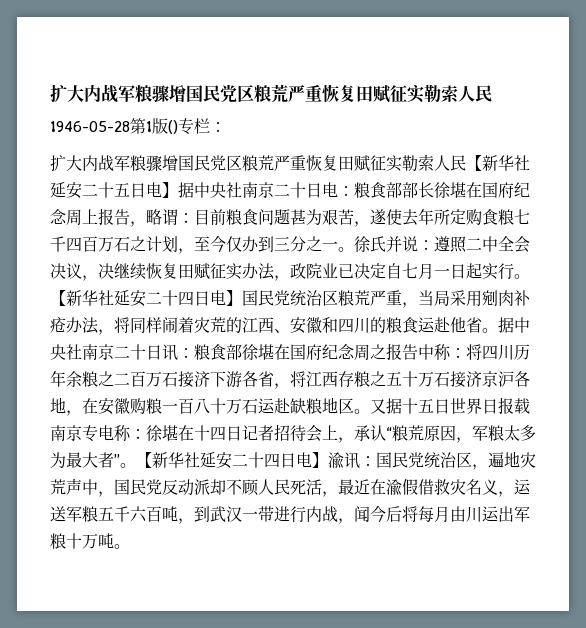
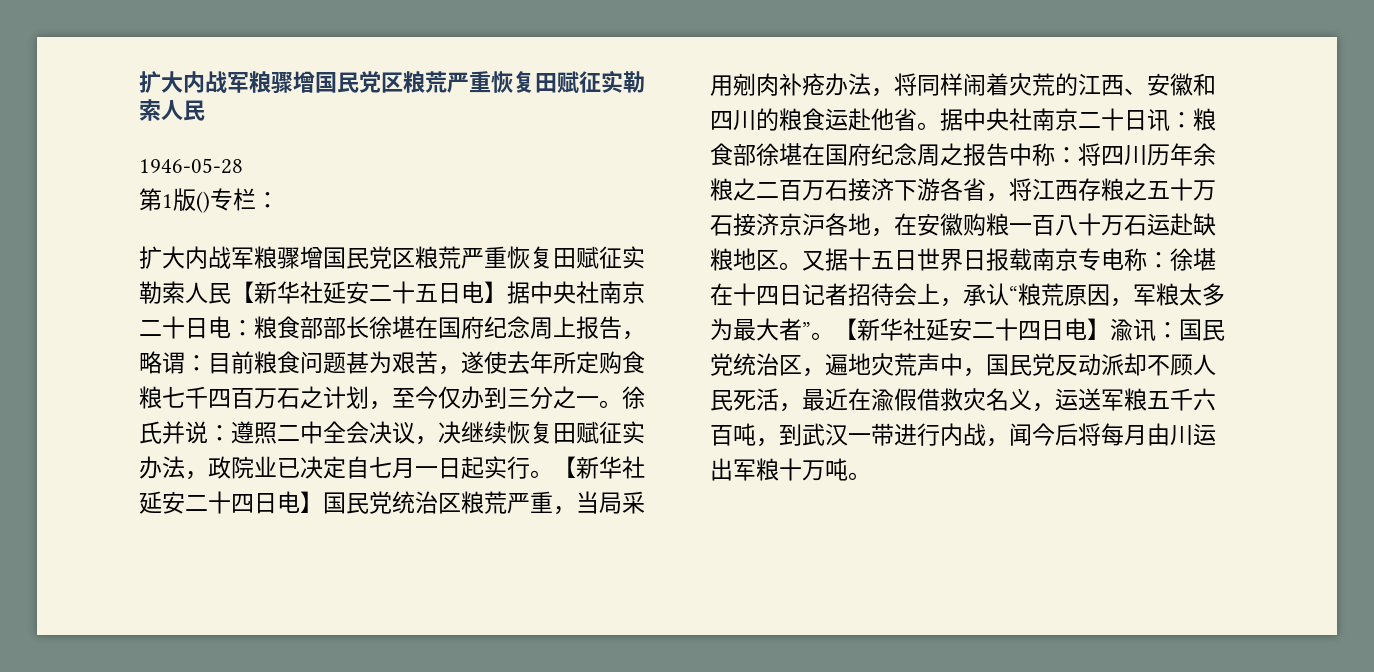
- 1946-05-28第1版()专栏：
+ 1946-05-28
+ 第1版()专栏：

